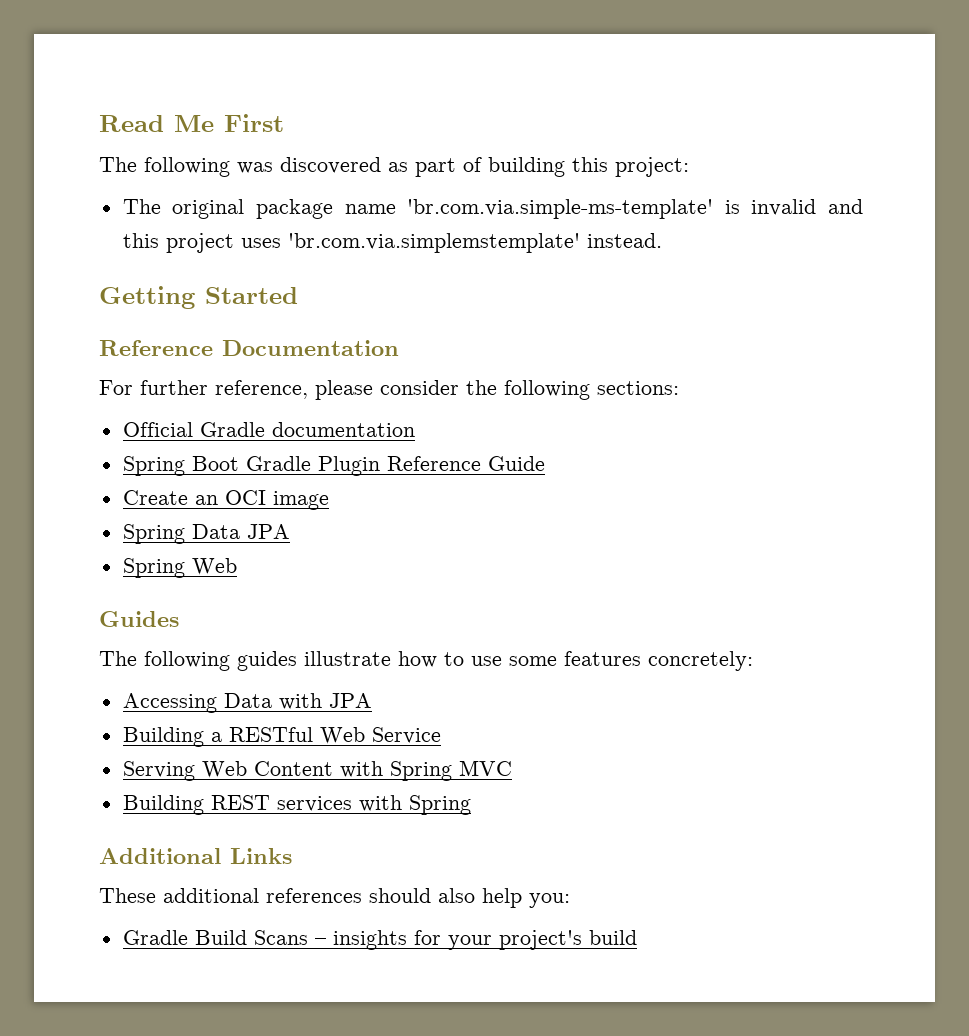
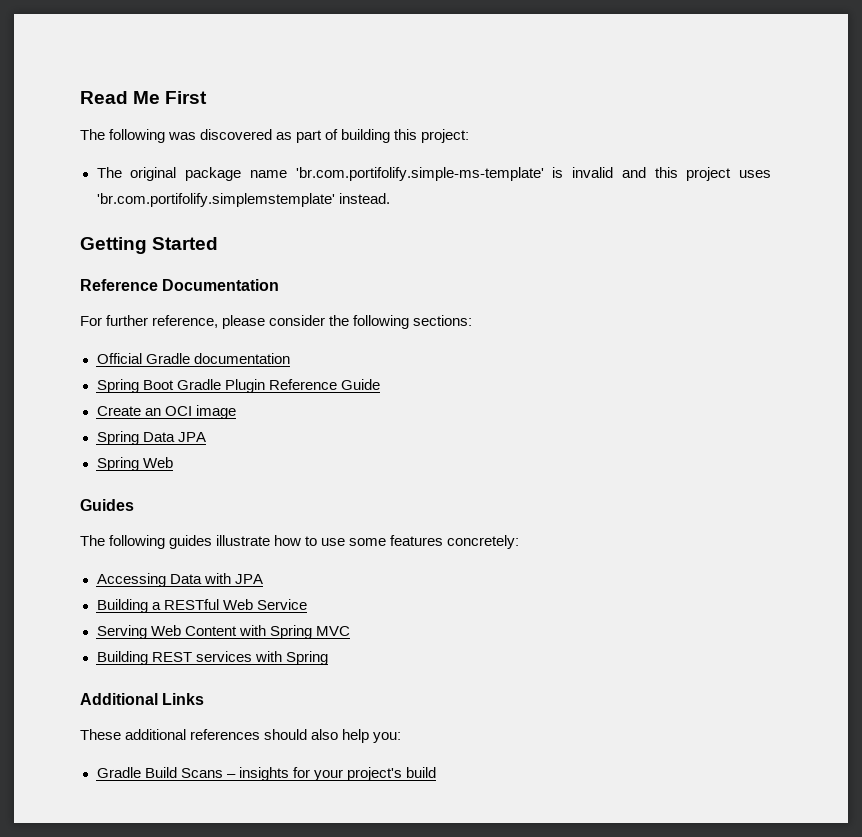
- The original package name 'br.com.via.simple-ms-template' is invalid and this project uses 'br.com.via.simplemstemplate' instead.
+ The original package name 'br.com.portifolify.simple-ms-template' is invalid and this project uses 'br.com.portifolify.simplemstemplate' instead.

